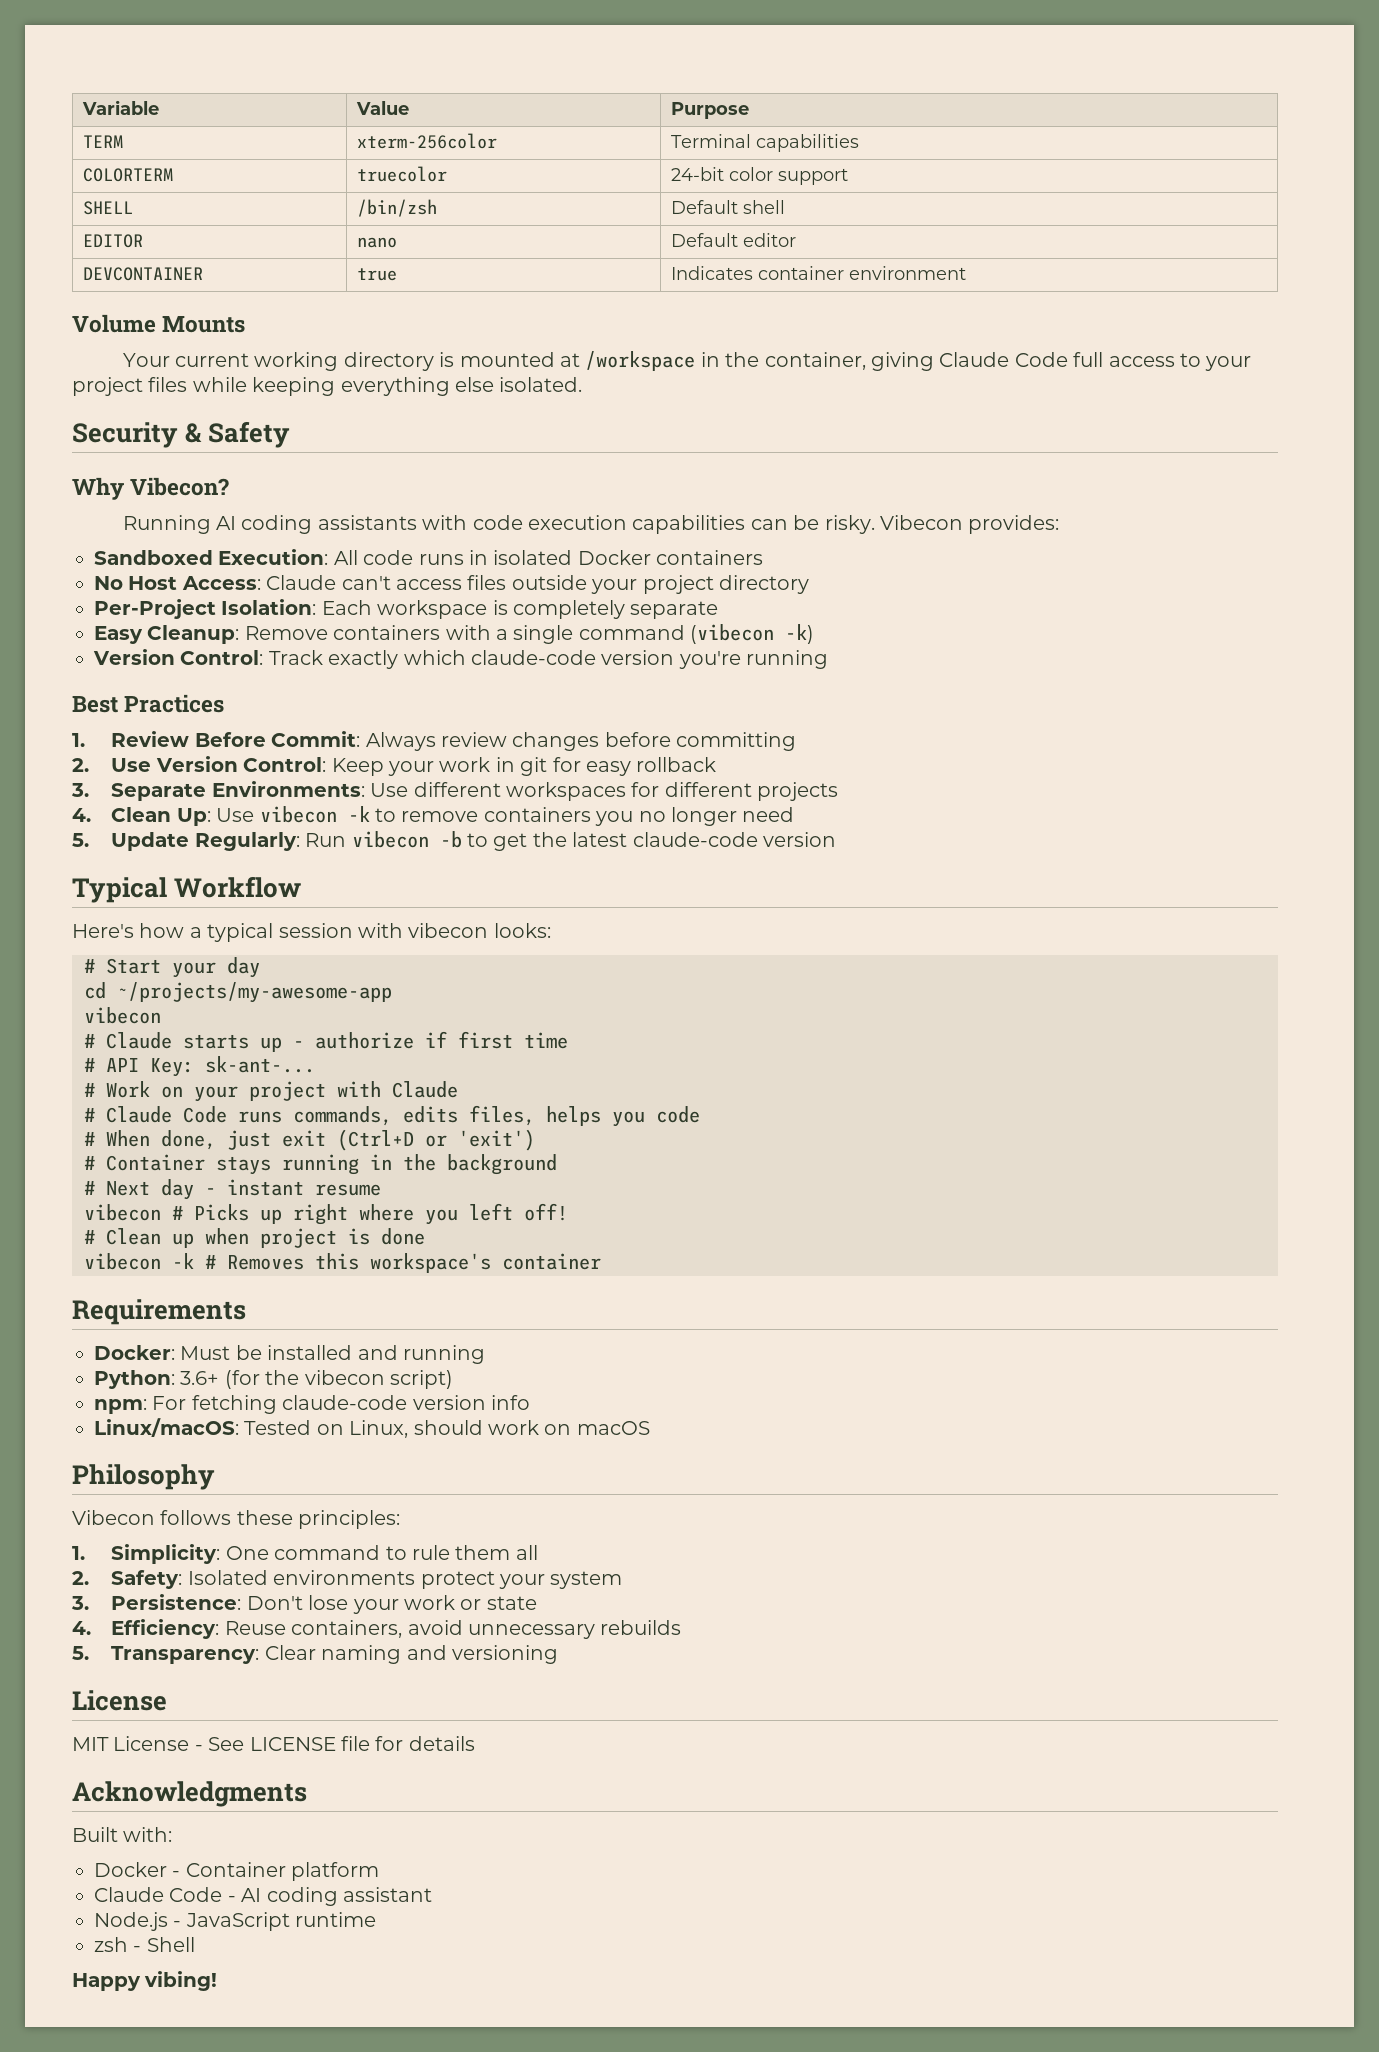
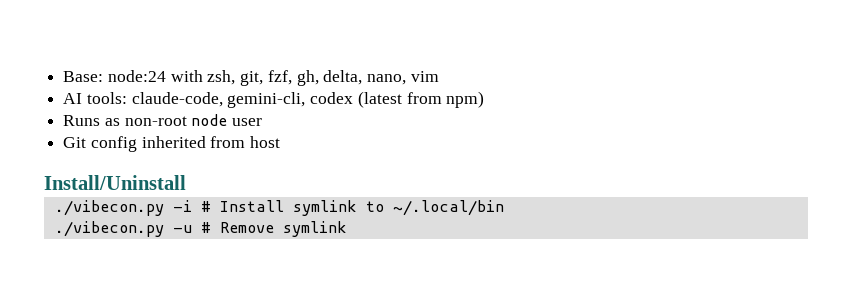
- Variable | Value | Purpose
- TERM | xterm-256color | Terminal capabilities
- COLORTERM | truecolor | 24-bit color support
- SHELL | /bin/zsh | Default shell
- EDITOR | nano | Default editor
- DEVCONTAINER | true | Indicates container environment
- Volume Mounts
- Your current working directory is mounted at /workspace in the container, giving Claude Code full access to your project files while keeping everything else isolated.
- Security & Safety
- Why Vibecon?
- Running AI coding assistants with code execution capabilities can be risky. Vibecon provides:
- Sandboxed Execution: All code runs in isolated Docker containers
- No Host Access: Claude can't access files outside your project directory
- Per-Project Isolation: Each workspace is completely separate
- Easy Cleanup: Remove containers with a single command (vibecon -k)
- Version Control: Track exactly which claude-code version you're running
- Best Practices
- 1. Review Before Commit: Always review changes before committing
- 2. Use Version Control: Keep your work in git for easy rollback
- 3. Separate Environments: Use different workspaces for different projects
- 4. Clean Up: Use vibecon -k to remove containers you no longer need
- 5. Update Regularly: Run vibecon -b to get the latest claude-code version
- Typical Workflow
- Here's how a typical session with vibecon looks:
- # Start your day
- cd ~/projects/my-awesome-app
- vibecon
- # Claude starts up - authorize if first time
- # API Key: sk-ant-...
- # Work on your project with Claude
- # Claude Code runs commands, edits files, helps you code
- # When done, just exit (Ctrl+D or 'exit')
- # Container stays running in the background
- # Next day - instant resume
- vibecon # Picks up right where you left off!
- # Clean up when project is done
- vibecon -k # Removes this workspace's container
- Requirements
- Docker: Must be installed and running
- Python: 3.6+ (for the vibecon script)
- npm: For fetching claude-code version info
- Linux/macOS: Tested on Linux, should work on macOS
- Philosophy
- Vibecon follows these principles:
- 1. Simplicity: One command to rule them all
- 2. Safety: Isolated environments protect your system
- 3. Persistence: Don't lose your work or state
- 4. Efficiency: Reuse containers, avoid unnecessary rebuilds
- 5. Transparency: Clear naming and versioning
- License
- MIT License - See LICENSE file for details
- Acknowledgments
- Built with:
- Docker - Container platform
- Claude Code - AI coding assistant
- Node.js - JavaScript runtime
- zsh - Shell
- Happy vibing!
+ Base: node:24 with zsh, git, fzf, gh, delta, nano, vim
+ AI tools: claude-code, gemini-cli, codex (latest from npm)
+ Runs as non-root node user
+ Git config inherited from host
+ Install/Uninstall
+ ./vibecon.py -i # Install symlink to ~/.local/bin
+ ./vibecon.py -u # Remove symlink

